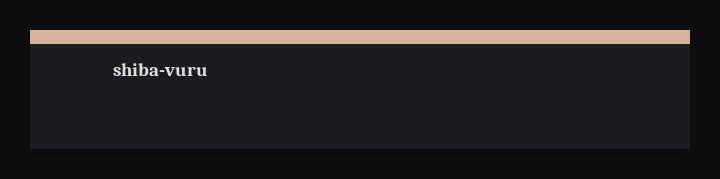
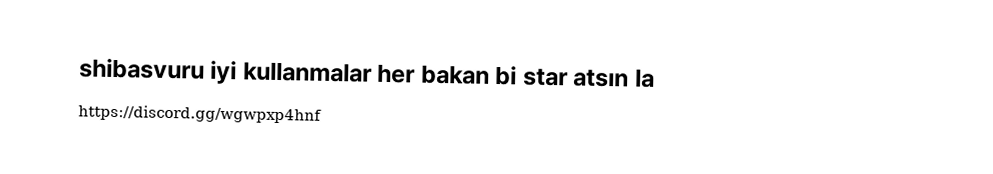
- shiba-vuru
+ shibasvuru iyi kullanmalar her bakan bi star atsın la
+ https://discord.gg/wgwpxp4hnf

